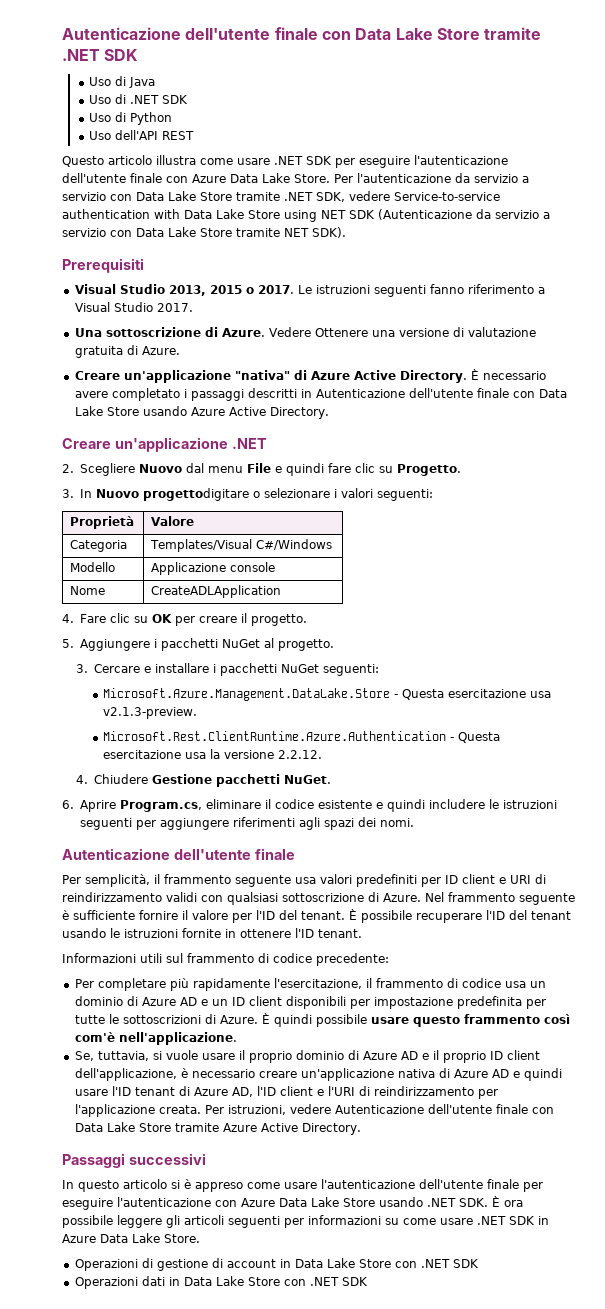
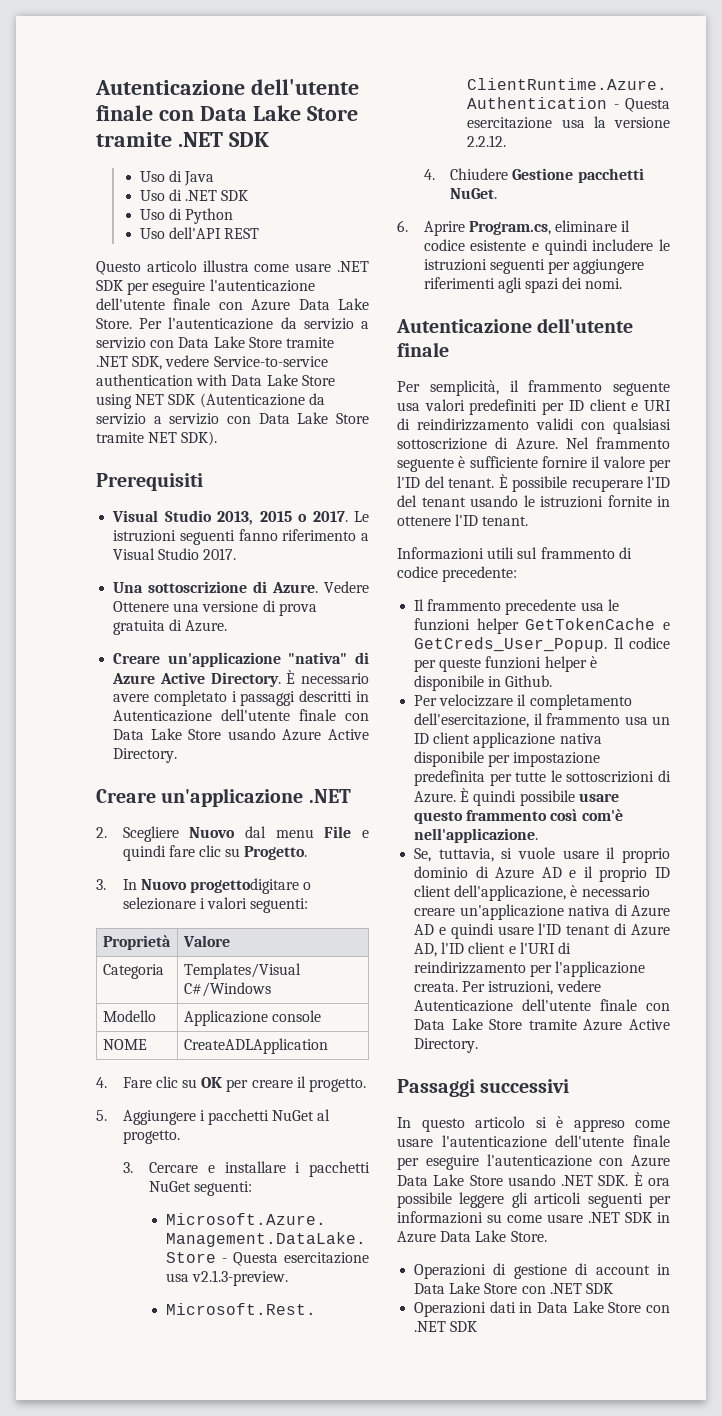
- Vedere Ottenere una versione di valutazione gratuita di Azure.
+ Vedere Ottenere una versione di prova gratuita di Azure.
- Nome | CreateADLApplication
+ NOME | CreateADLApplication
- Per completare più rapidamente l'esercitazione, il frammento di codice usa un dominio di Azure AD e un ID client disponibili per impostazione predefinita per tutte le sottoscrizioni di Azure.
+ Il frammento precedente usa le funzioni helper GetTokenCache e GetCreds_User_Popup. Il codice per queste funzioni helper è disponibile in Github.
+ Per velocizzare il completamento dell'esercitazione, il frammento usa un ID client applicazione nativa disponibile per impostazione predefinita per tutte le sottoscrizioni di Azure.

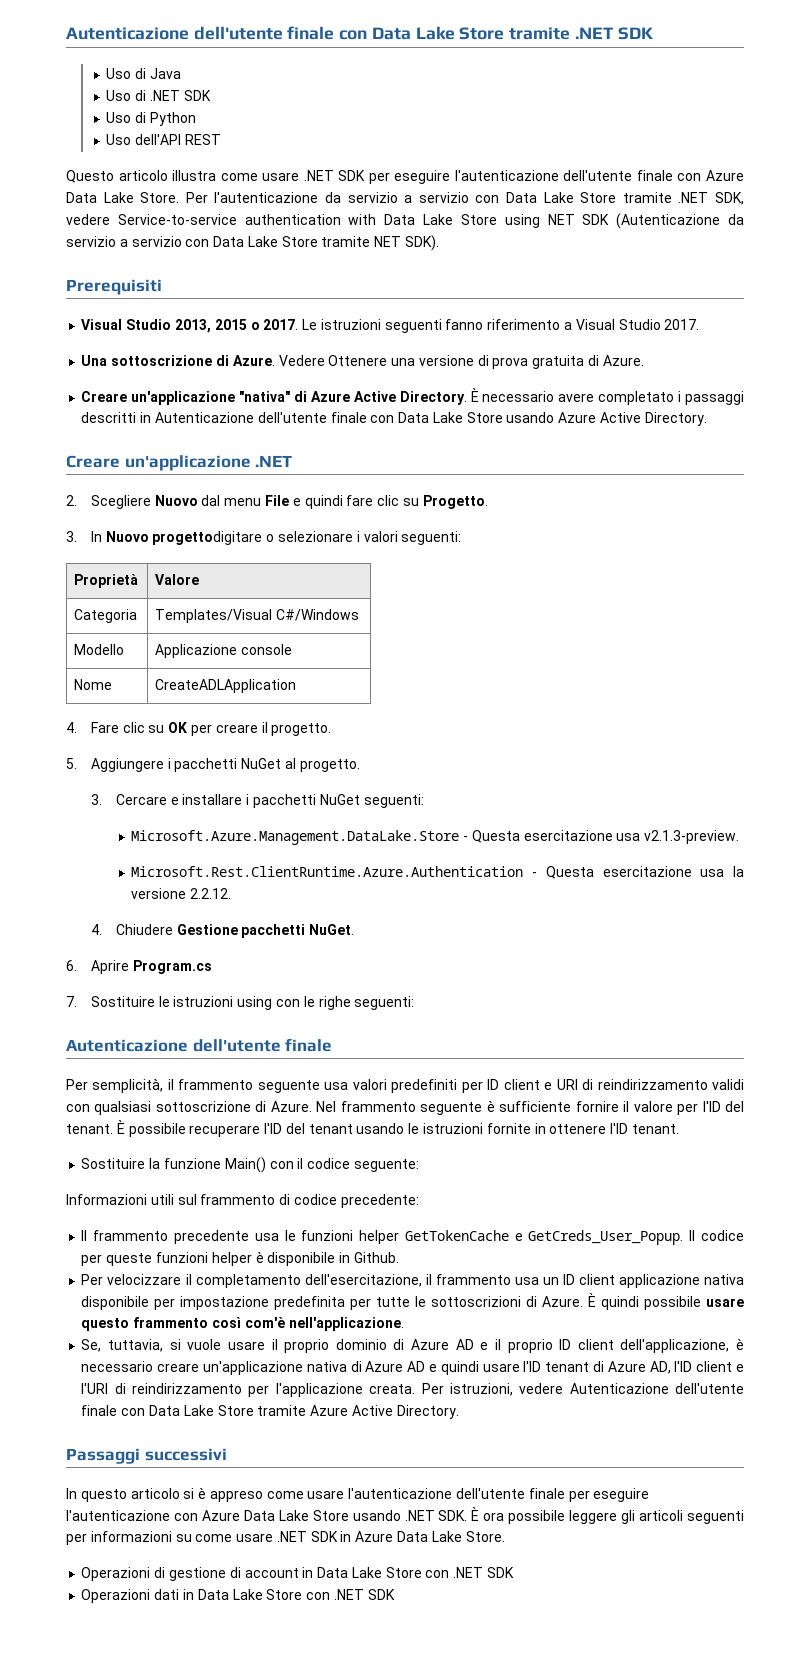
- NOME | CreateADLApplication
+ Nome | CreateADLApplication
- 6. Aprire Program.cs, eliminare il codice esistente e quindi includere le istruzioni seguenti per aggiungere riferimenti agli spazi dei nomi.
+ 6. Aprire Program.cs
+ 7. Sostituire le istruzioni using con le righe seguenti:
+ Sostituire la funzione Main() con il codice seguente:

